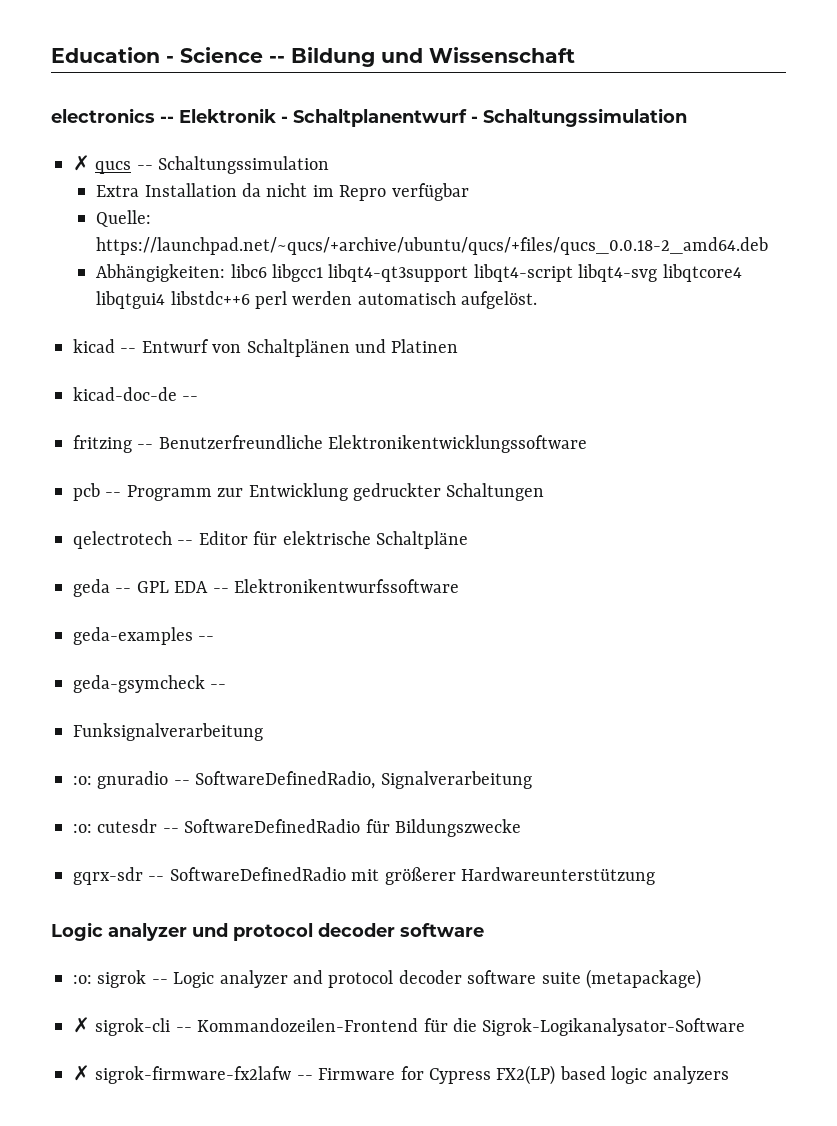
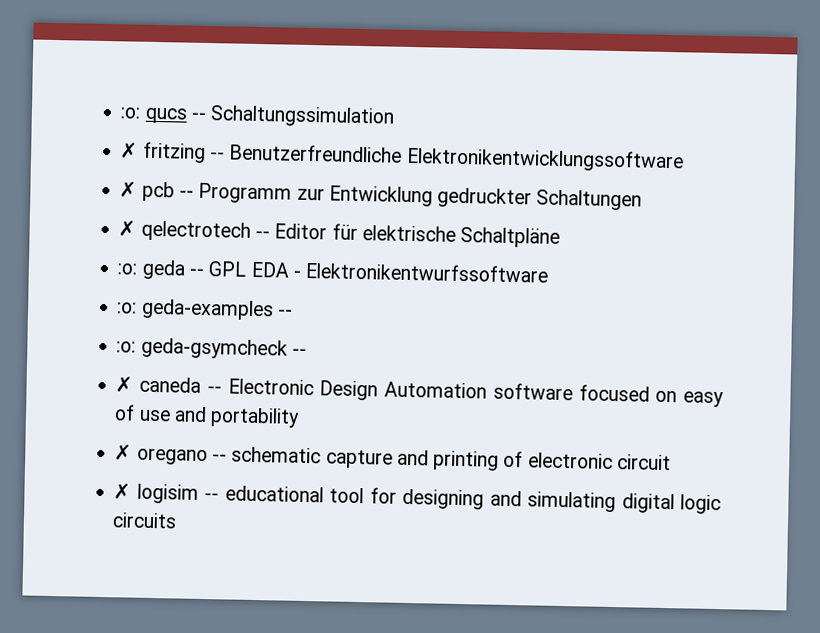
- Education - Science -- Bildung und Wissenschaft
- electronics -- Elektronik - Schaltplanentwurf - Schaltungssimulation
- ✗ qucs -- Schaltungssimulation
- Extra Installation da nicht im Repro verfügbar
- Quelle: https://launchpad.net/~qucs/+archive/ubuntu/qucs/+files/qucs_0.0.18-2_amd64.deb
- Abhängigkeiten: libc6 libgcc1 libqt4-qt3support libqt4-script libqt4-svg libqtcore4 libqtgui4 libstdc++6 perl werden automatisch aufgelöst.
- kicad -- Entwurf von Schaltplänen und Platinen
- kicad-doc-de --
- fritzing -- Benutzerfreundliche Elektronikentwicklungssoftware
+ :o: qucs -- Schaltungssimulation
+ ✗ fritzing -- Benutzerfreundliche Elektronikentwicklungssoftware
- pcb -- Programm zur Entwicklung gedruckter Schaltungen
+ ✗ pcb -- Programm zur Entwicklung gedruckter Schaltungen
- qelectrotech -- Editor für elektrische Schaltpläne
+ ✗ qelectrotech -- Editor für elektrische Schaltpläne
- geda -- GPL EDA -- Elektronikentwurfssoftware
+ :o: geda -- GPL EDA - Elektronikentwurfssoftware
- geda-examples --
+ :o: geda-examples --
- geda-gsymcheck --
+ :o: geda-gsymcheck --
- Funksignalverarbeitung
- :o: gnuradio -- SoftwareDefinedRadio, Signalverarbeitung
- :o: cutesdr -- SoftwareDefinedRadio für Bildungszwecke
- gqrx-sdr -- SoftwareDefinedRadio mit größerer Hardwareunterstützung
- Logic analyzer und protocol decoder software
- :o: sigrok -- Logic analyzer and protocol decoder software suite (metapackage)
- ✗ sigrok-cli -- Kommandozeilen-Frontend für die Sigrok-Logikanalysator-Software
- ✗ sigrok-firmware-fx2lafw -- Firmware for Cypress FX2(LP) based logic analyzers
+ ✗ caneda -- Electronic Design Automation software focused on easy of use and portability
+ ✗ oregano -- schematic capture and printing of electronic circuit
+ ✗ logisim -- educational tool for designing and simulating digital logic circuits

